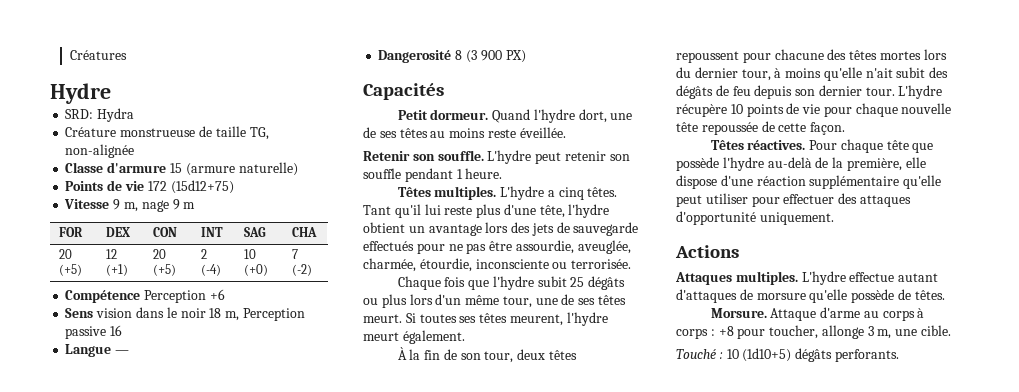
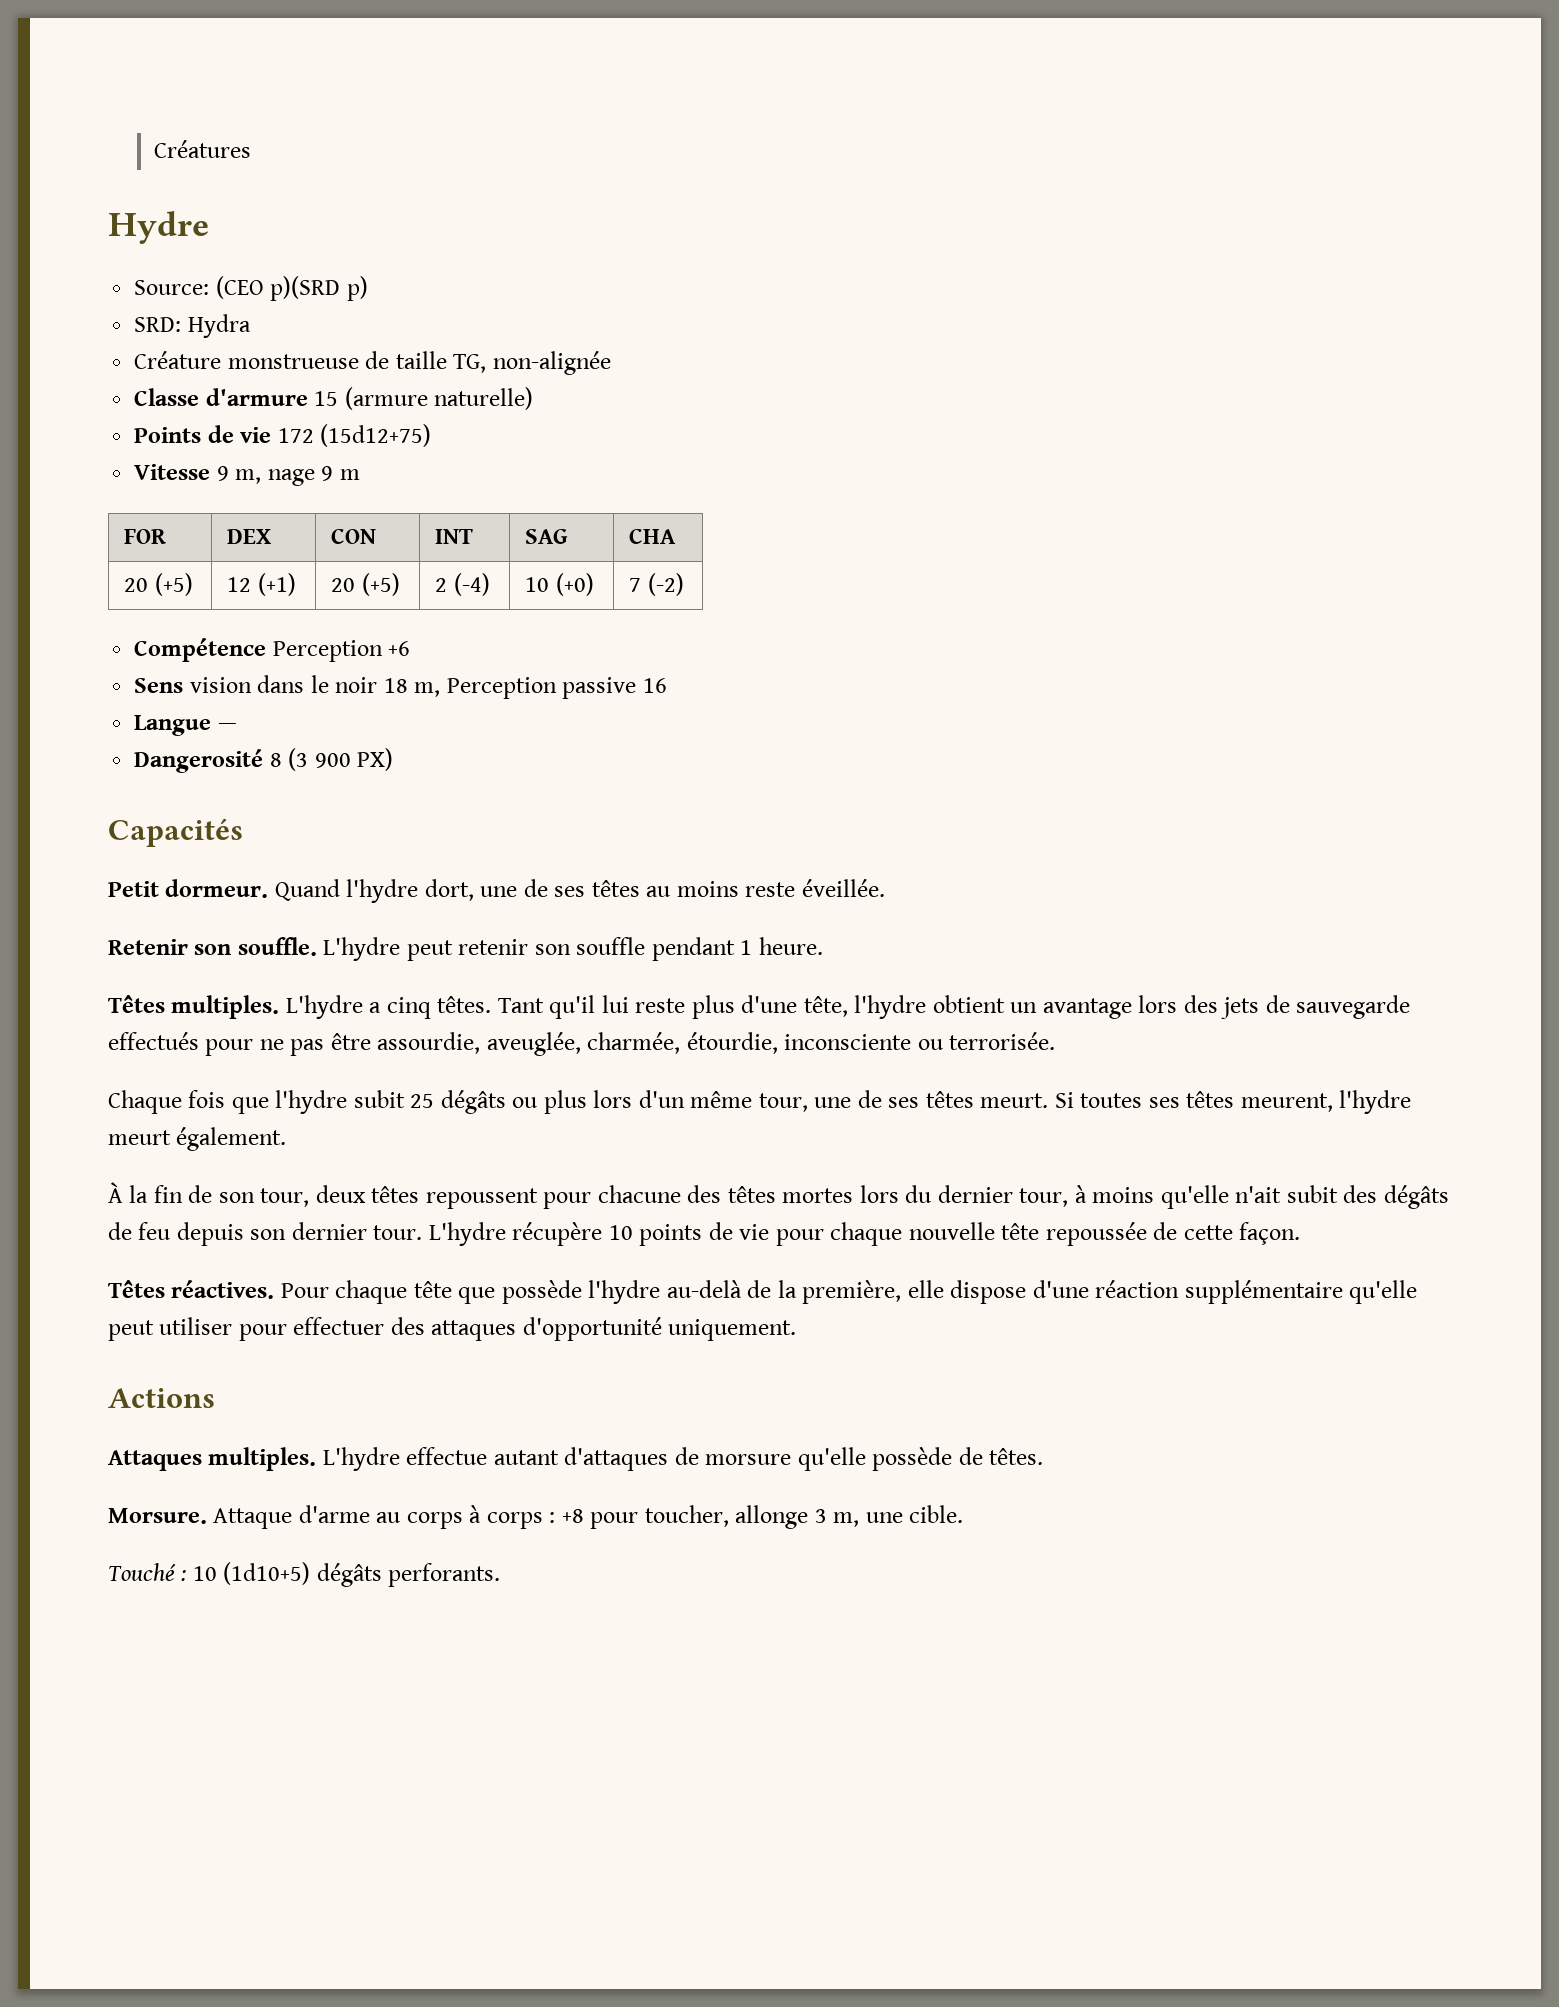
+ Source: (CEO p)(SRD p)

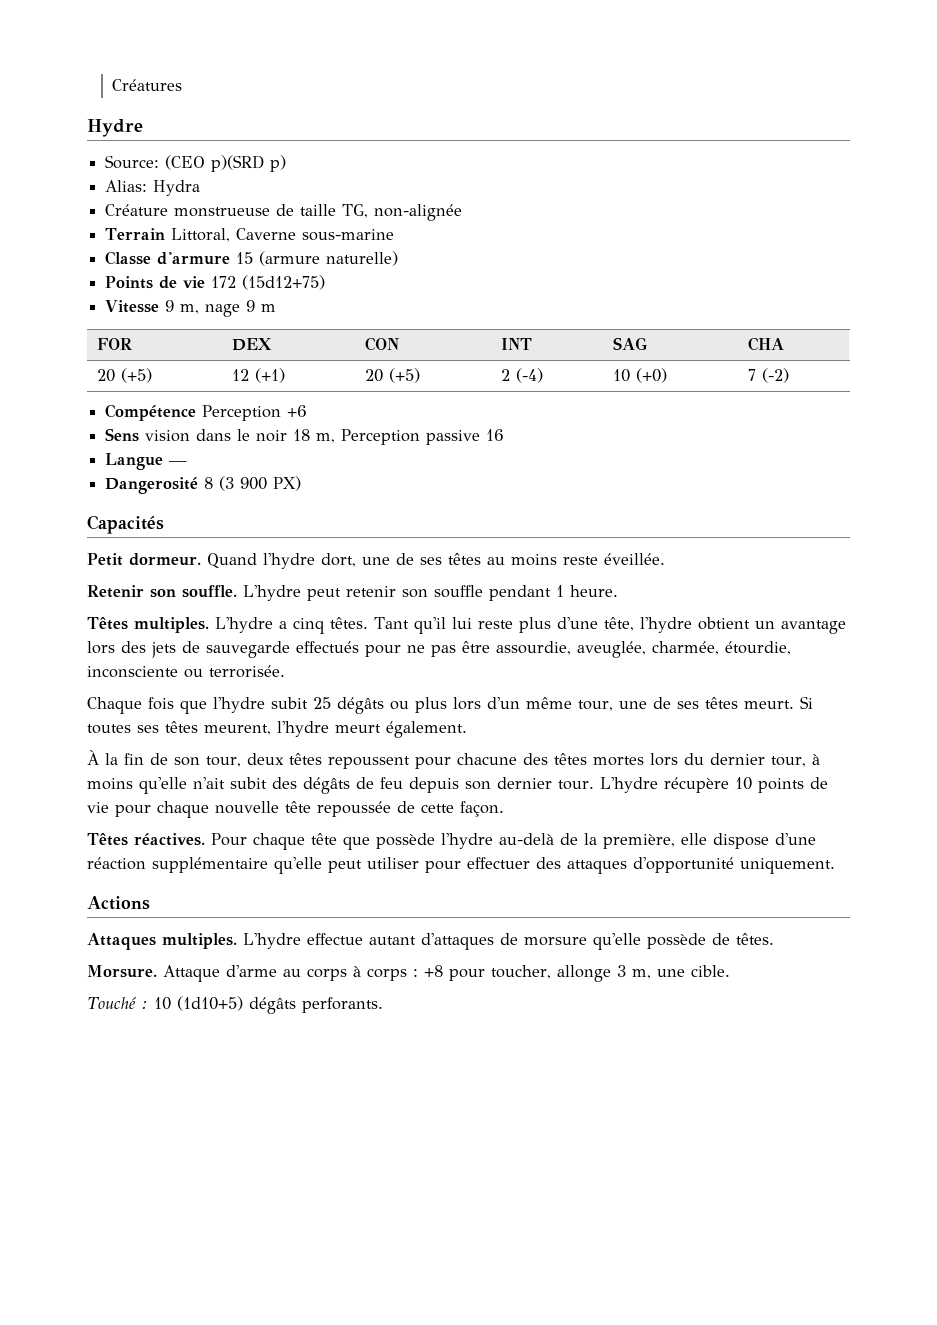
- SRD: Hydra
+ Alias: Hydra
+ Terrain Littoral, Caverne sous-marine

